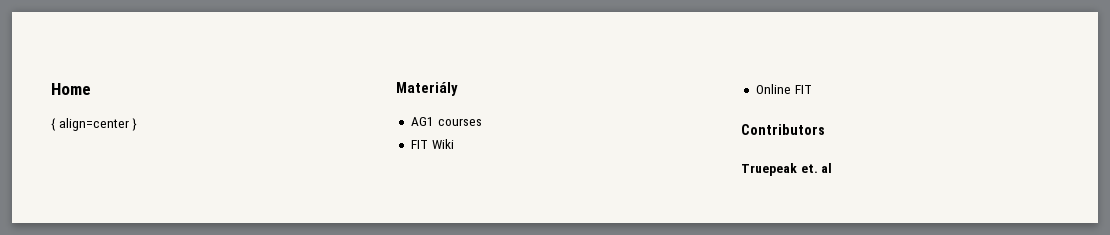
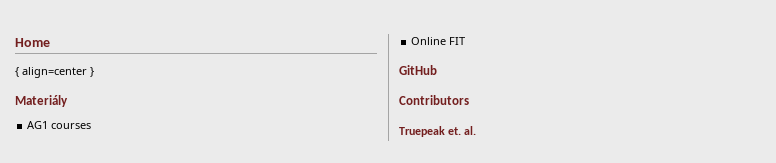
- FIT Wiki
+ GitHub
- Truepeak et. al
+ Truepeak et. al.

